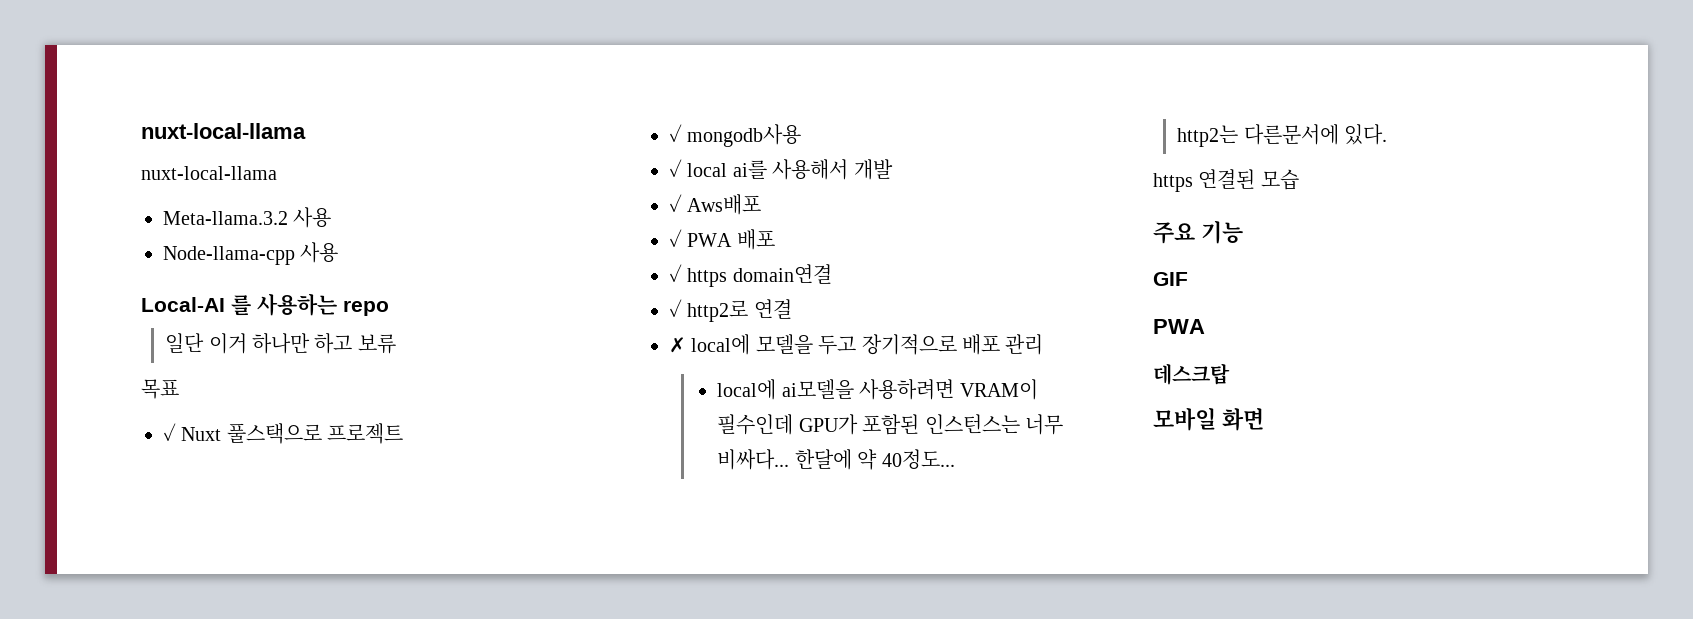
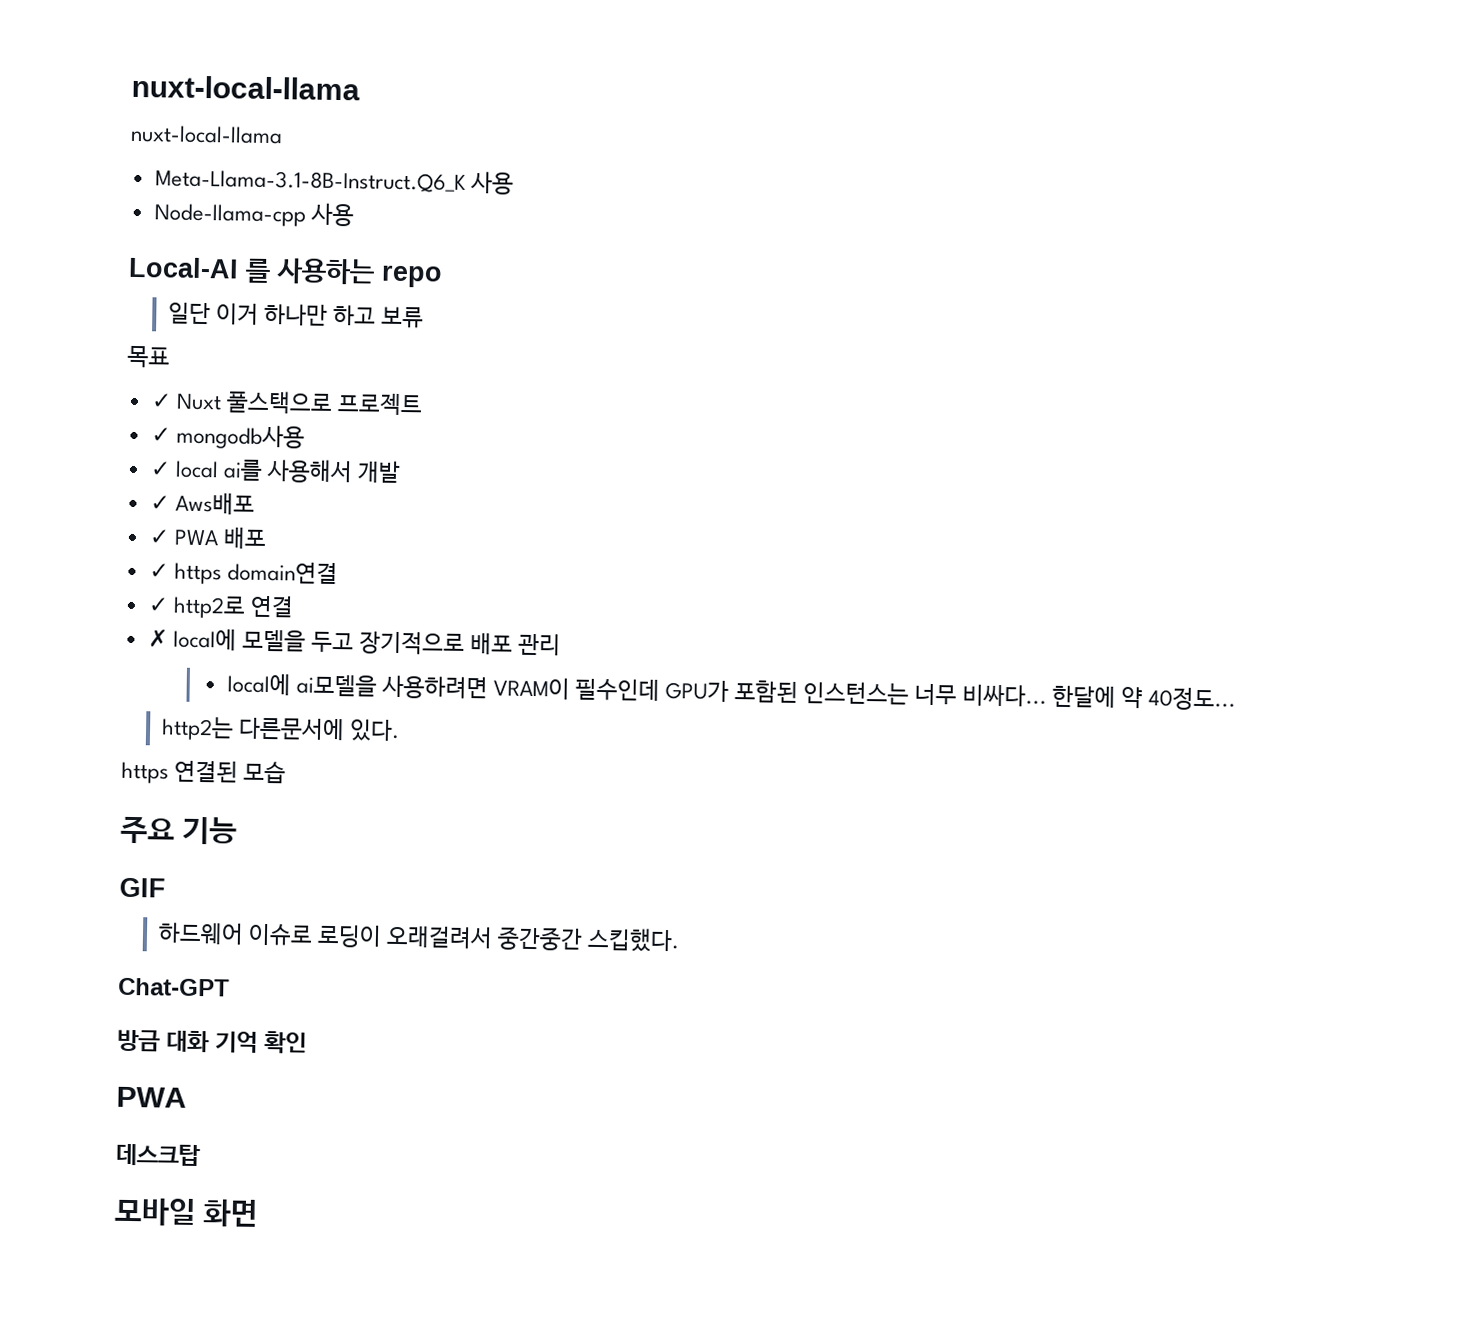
- Meta-llama.3.2 사용
+ Meta-Llama-3.1-8B-Instruct.Q6_K 사용
+ 하드웨어 이슈로 로딩이 오래걸려서 중간중간 스킵했다.
+ Chat-GPT
+ 방금 대화 기억 확인

